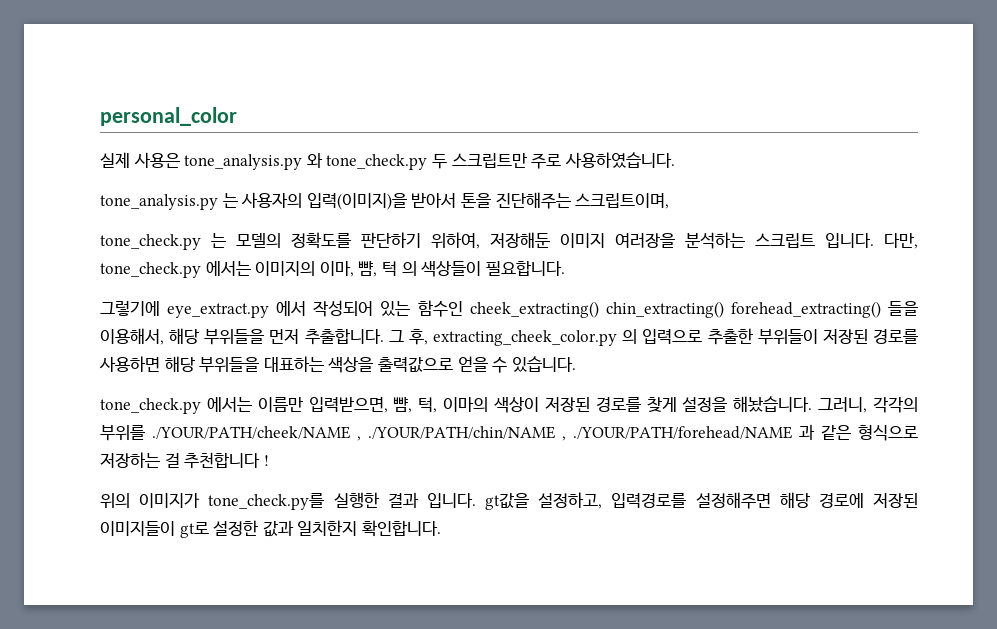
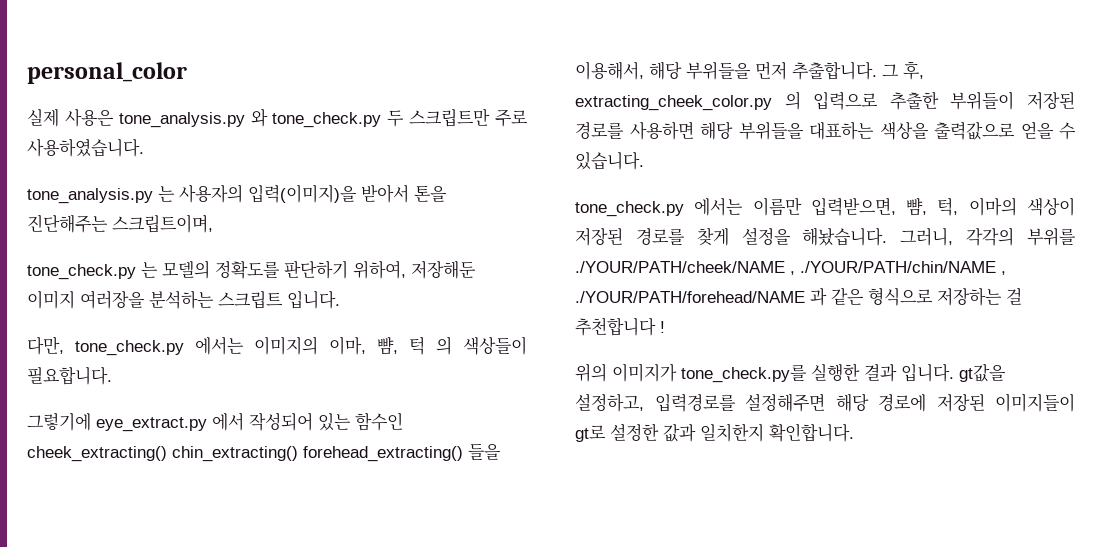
- tone_check.py 는 모델의 정확도를 판단하기 위하여, 저장해둔 이미지 여러장을 분석하는 스크립트 입니다. 다만, tone_check.py 에서는 이미지의 이마, 뺨, 턱 의 색상들이 필요합니다.
+ tone_check.py 는 모델의 정확도를 판단하기 위하여, 저장해둔 이미지 여러장을 분석하는 스크립트 입니다.
+ 다만, tone_check.py 에서는 이미지의 이마, 뺨, 턱 의 색상들이 필요합니다.

